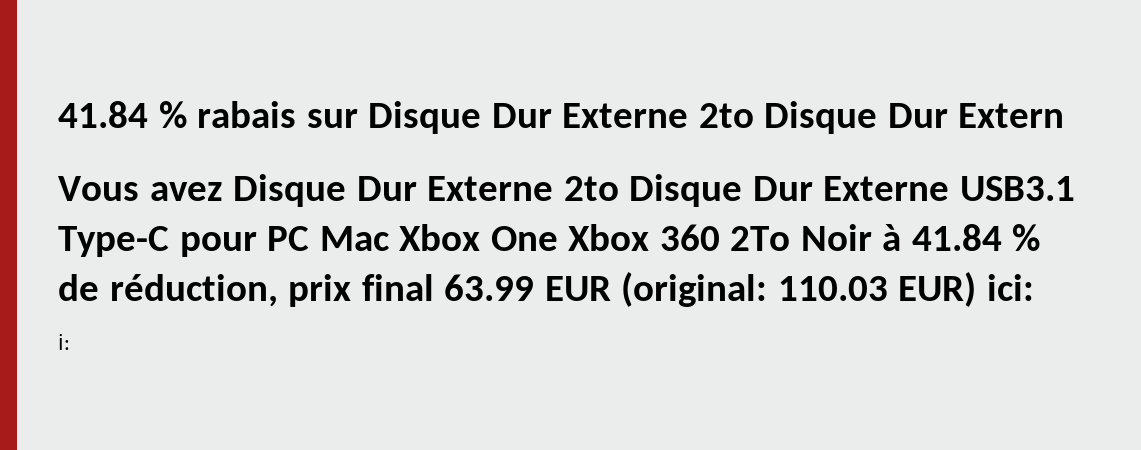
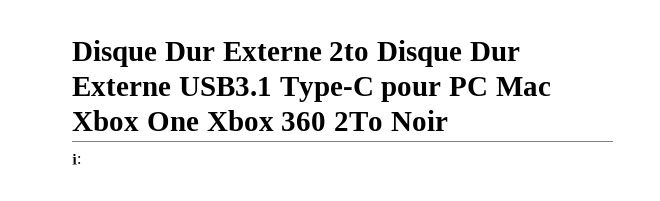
- 41.84 % rabais sur Disque Dur Externe 2to Disque Dur Extern
- Vous avez Disque Dur Externe 2to Disque Dur Externe USB3.1 Type-C pour PC Mac Xbox One Xbox 360 2To Noir à 41.84 % de réduction, prix final 63.99 EUR (original: 110.03 EUR) ici:
+ Disque Dur Externe 2to Disque Dur Externe USB3.1 Type-C pour PC Mac Xbox One Xbox 360 2To Noir

